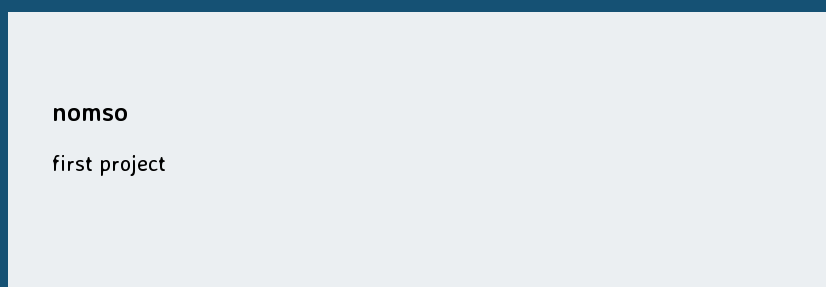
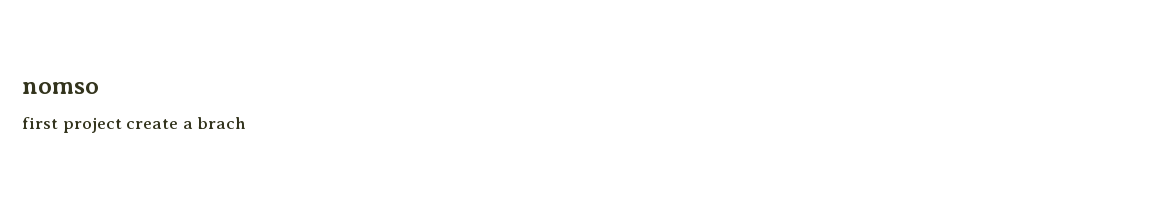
- first project
+ first project create a brach

